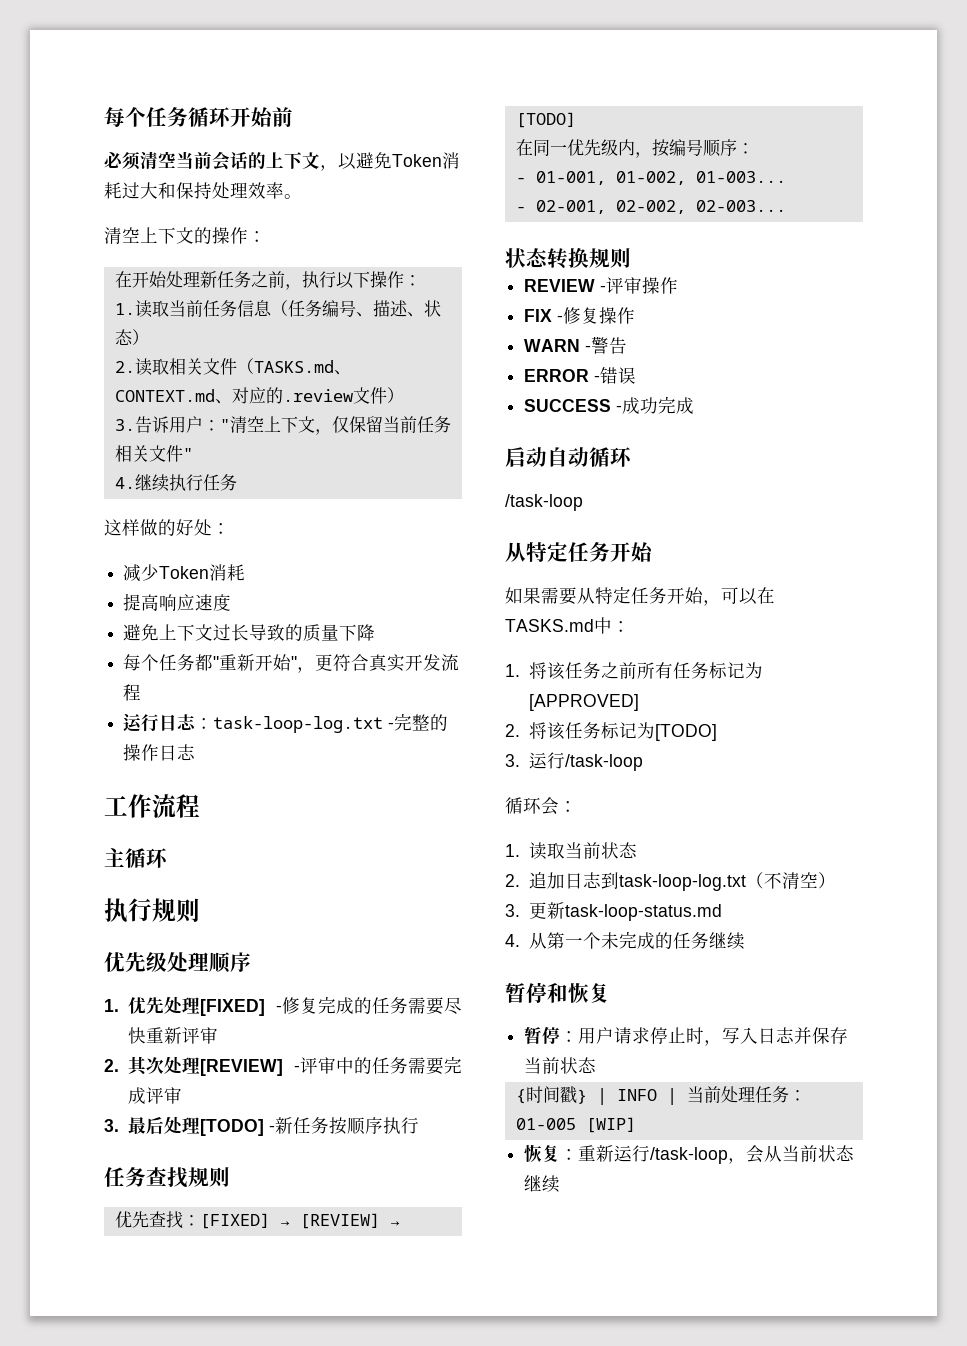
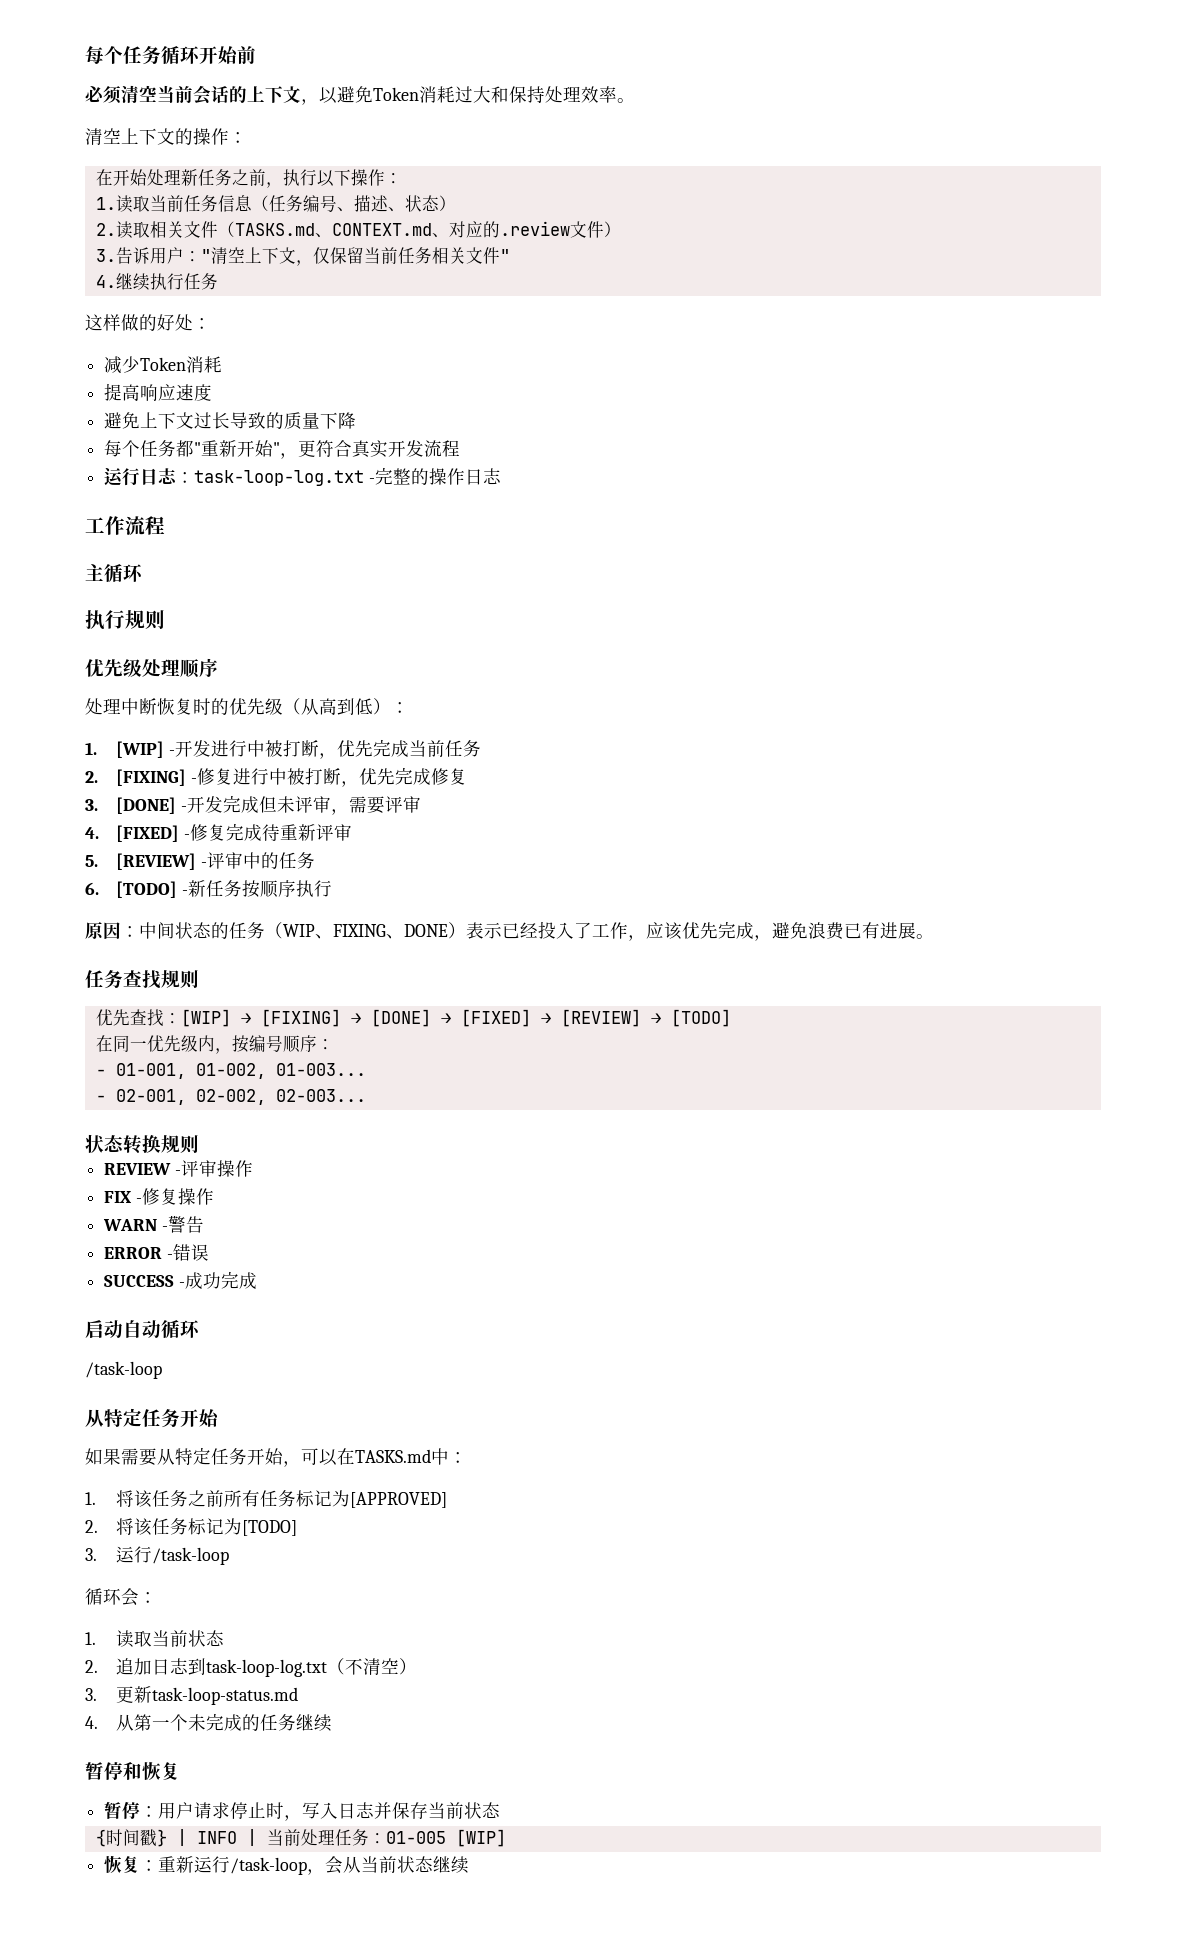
- 1.优先处理[FIXED] -修复完成的任务需要尽快重新评审
+ 处理中断恢复时的优先级（从高到低）：
+ 1. [WIP] -开发进行中被打断，优先完成当前任务
+ 2. [FIXING] -修复进行中被打断，优先完成修复
+ 3. [DONE] -开发完成但未评审，需要评审
+ 4. [FIXED] -修复完成待重新评审
- 2.其次处理[REVIEW] -评审中的任务需要完成评审
- 3.最后处理[TODO] -新任务按顺序执行
+ 5. [REVIEW] -评审中的任务
+ 6. [TODO] -新任务按顺序执行
+ 原因：中间状态的任务（WIP、FIXING、DONE）表示已经投入了工作，应该优先完成，避免浪费已有进展。
- 优先查找：[FIXED] → [REVIEW] → [TODO]
+ 优先查找：[WIP] → [FIXING] → [DONE] → [FIXED] → [REVIEW] → [TODO]

